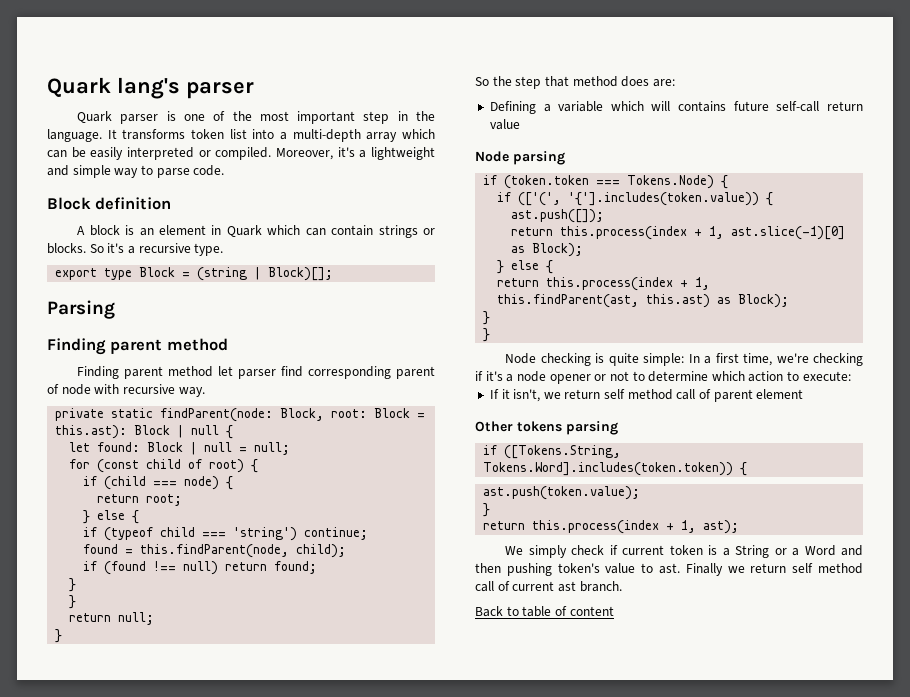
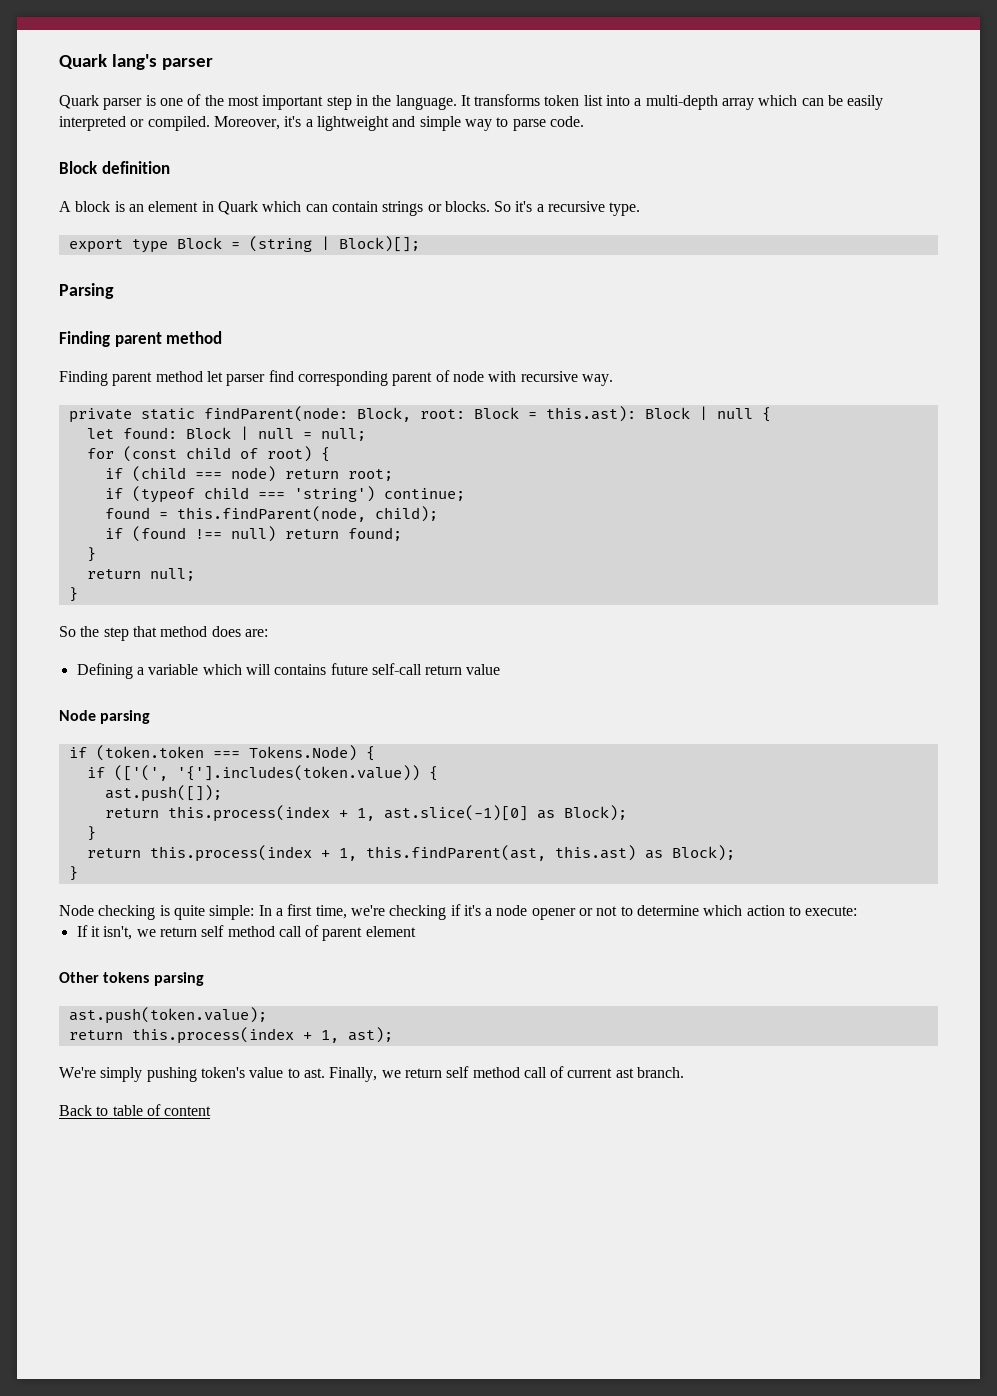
- if (child === node) {
- return root;
- } else {
+ if (child === node) return root;
  if (found !== null) return found;
- }
  return this.process(index + 1, ast.slice(-1)[0] as Block);
- } else {
+ }
  return this.process(index + 1, this.findParent(ast, this.ast) as Block);
- }
- if ([Tokens.String, Tokens.Word].includes(token.token)) {
  ast.push(token.value);
- }
- We simply check if current token is a String or a Word and then pushing token's value to ast.
+ We're simply pushing token's value to ast.
- Finally we return self method call of current ast branch.
+ Finally, we return self method call of current ast branch.

